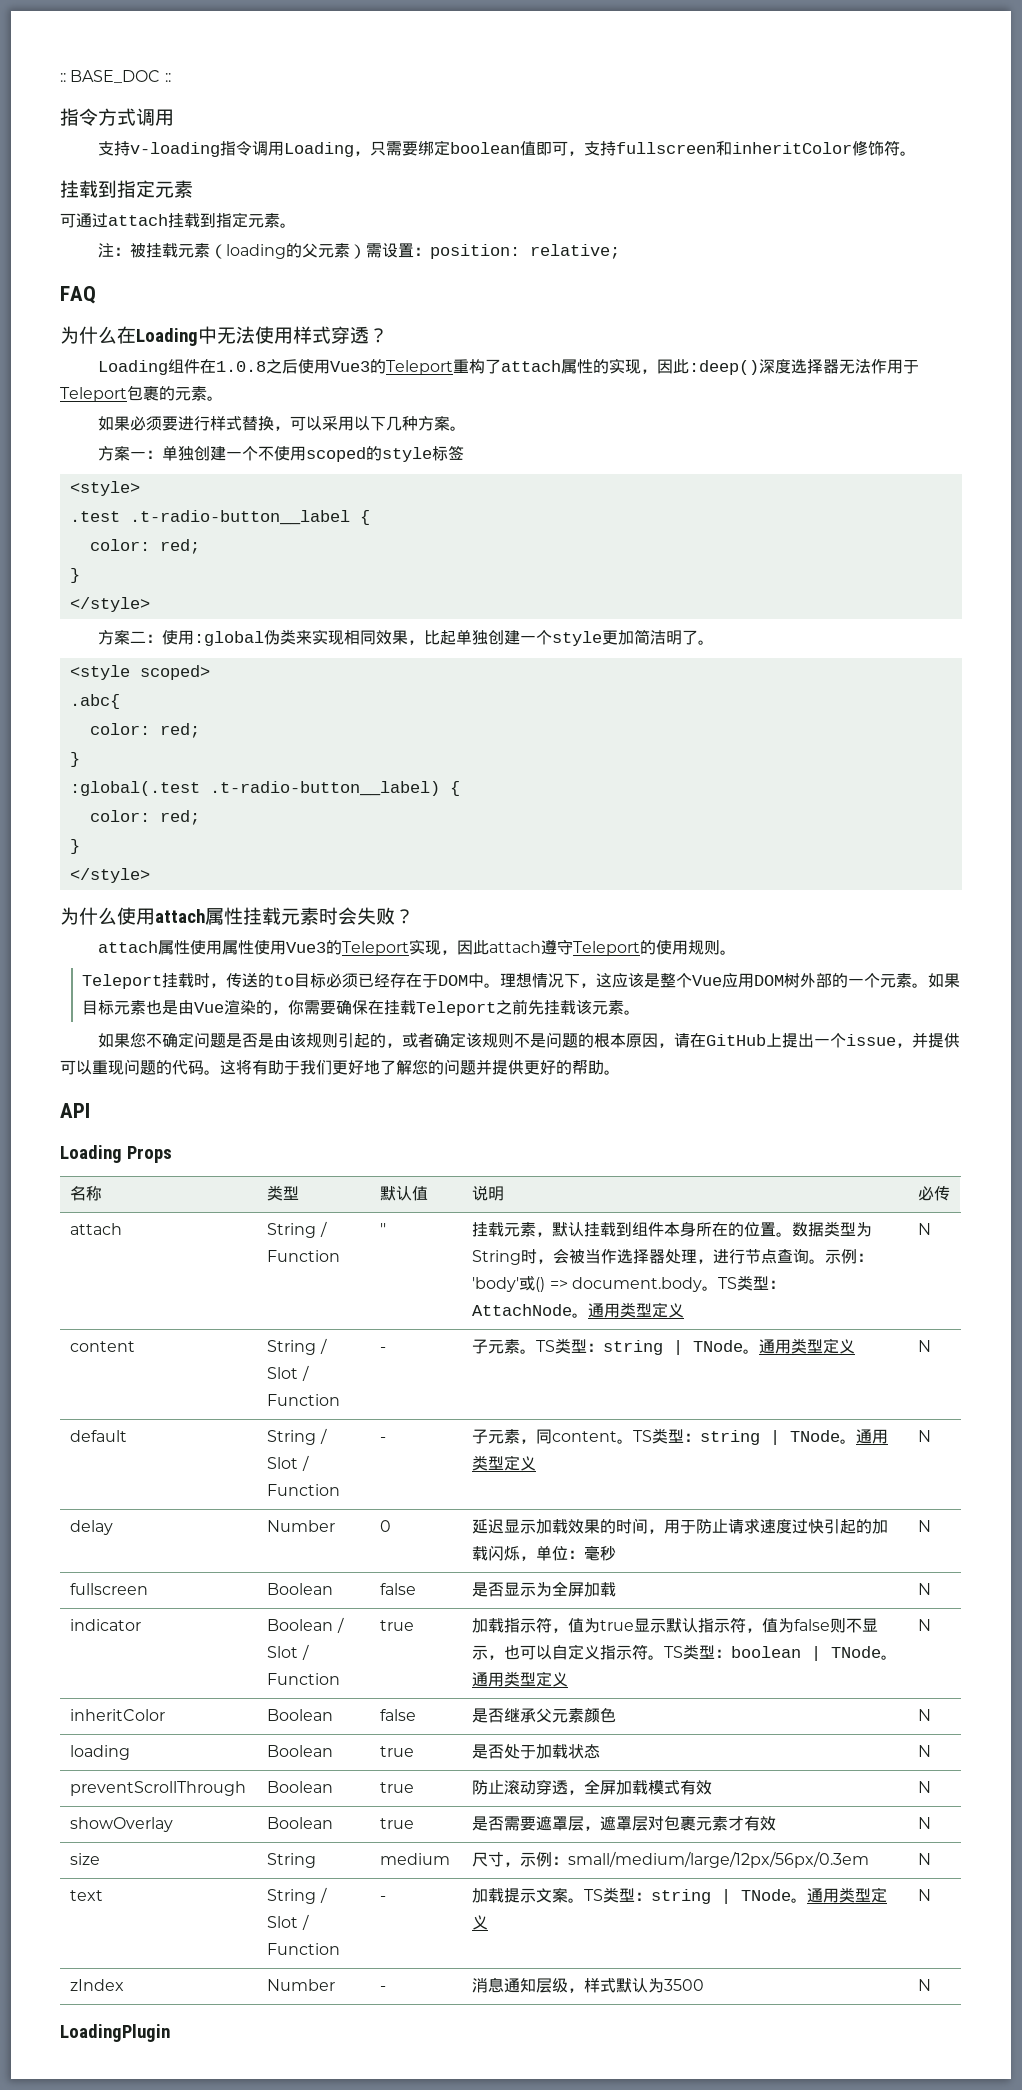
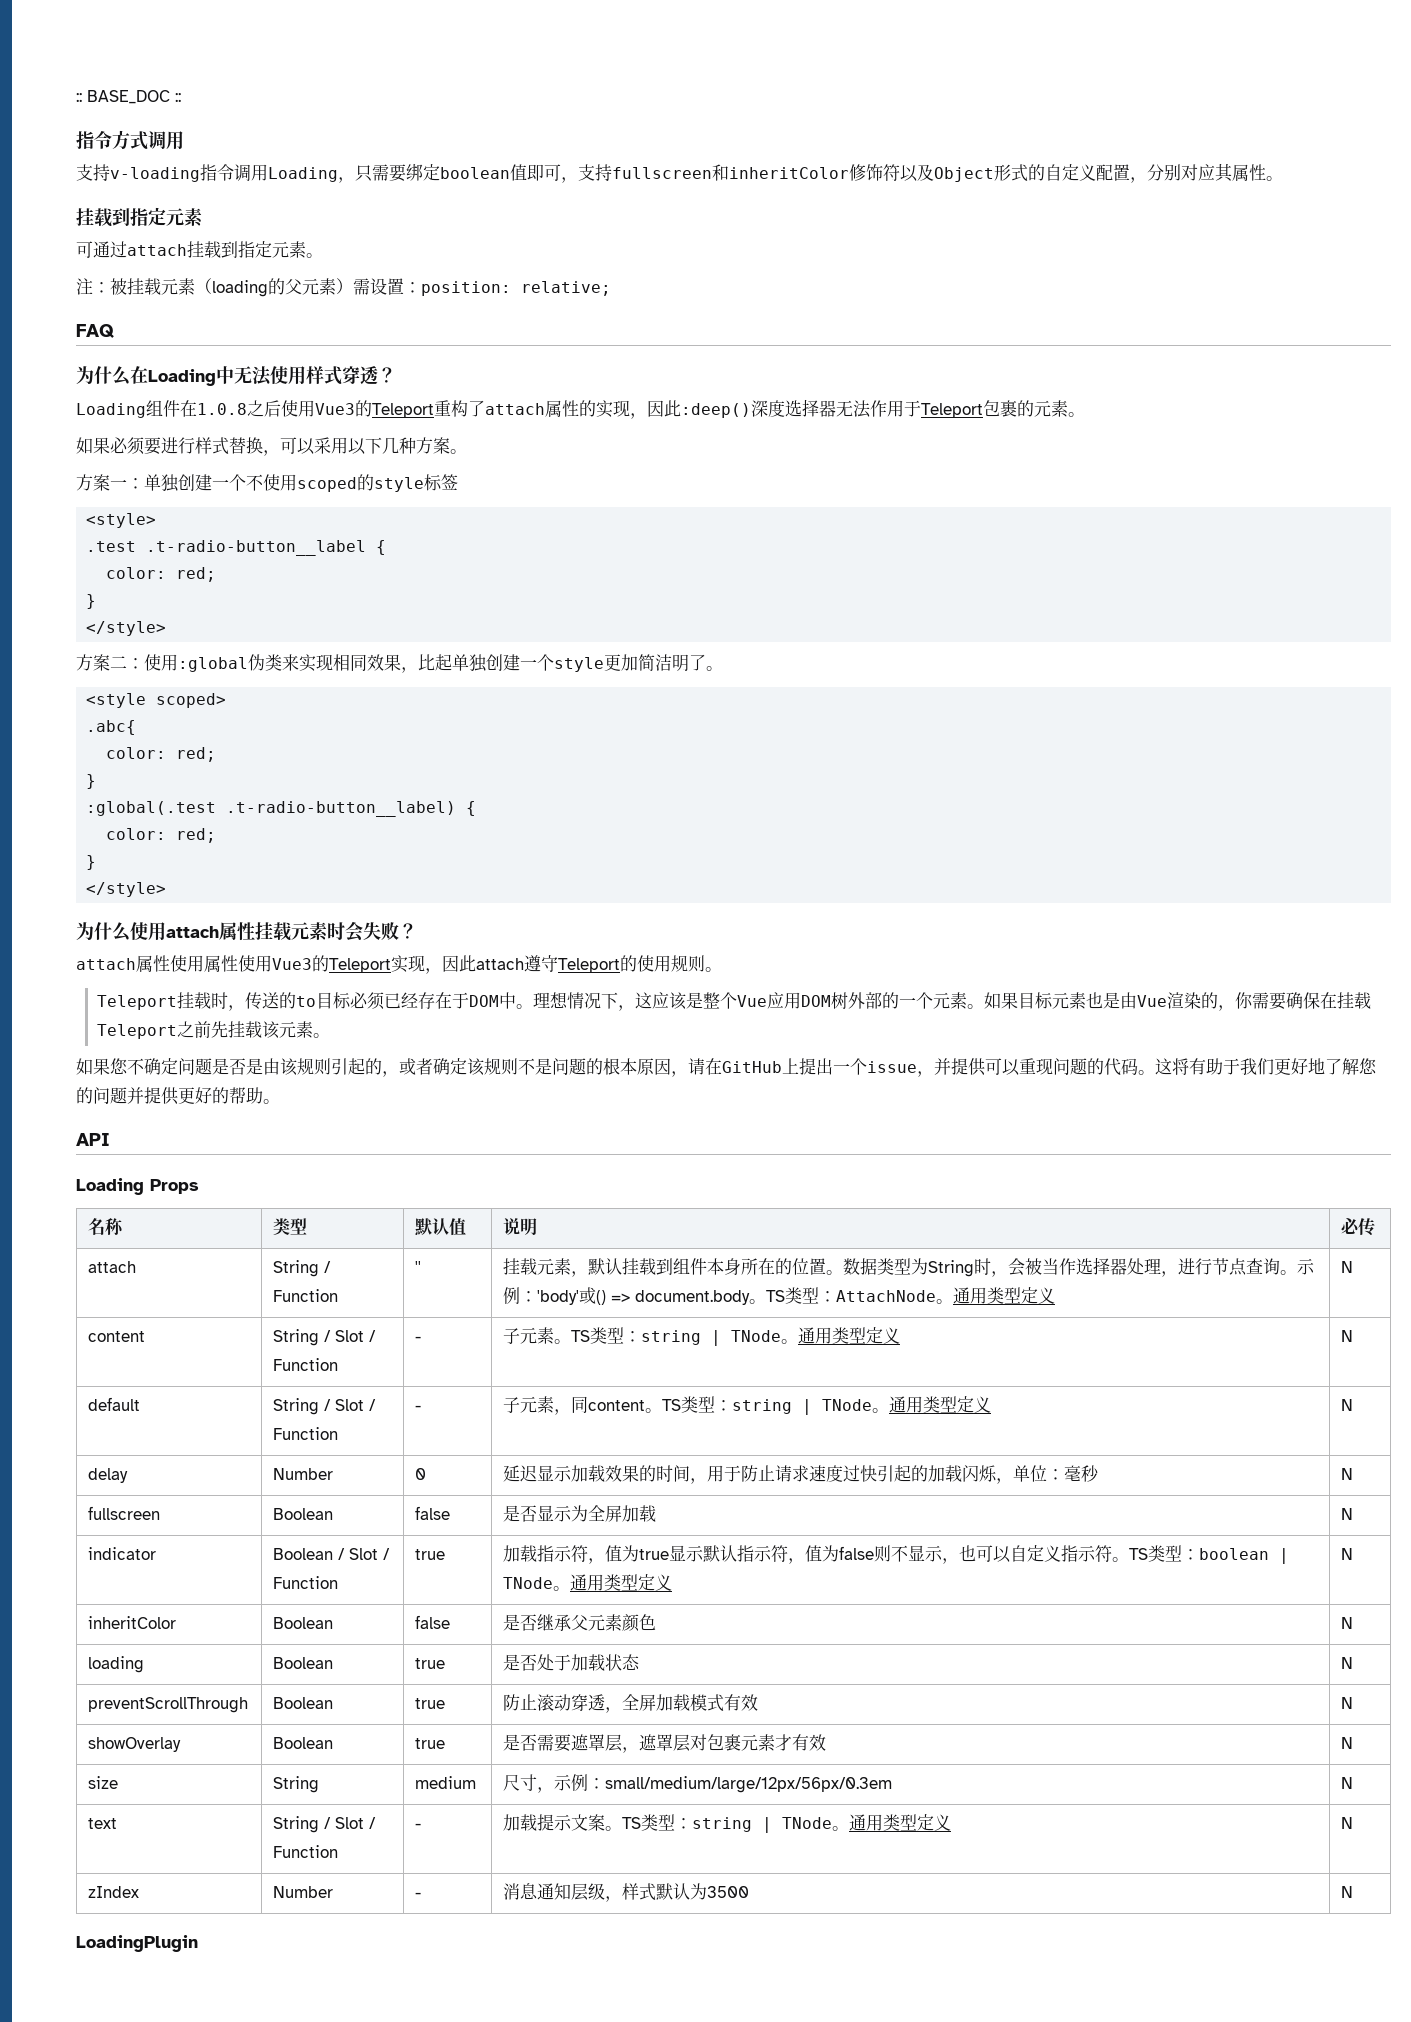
- 支持v-loading指令调用Loading，只需要绑定boolean值即可，支持fullscreen和inheritColor修饰符。
+ 支持v-loading指令调用Loading，只需要绑定boolean值即可，支持fullscreen和inheritColor修饰符以及Object形式的自定义配置，分别对应其属性。

